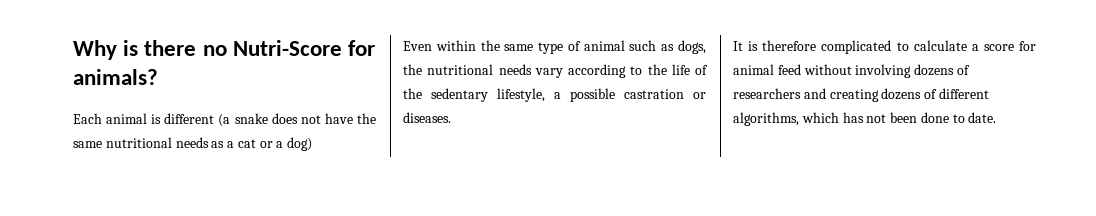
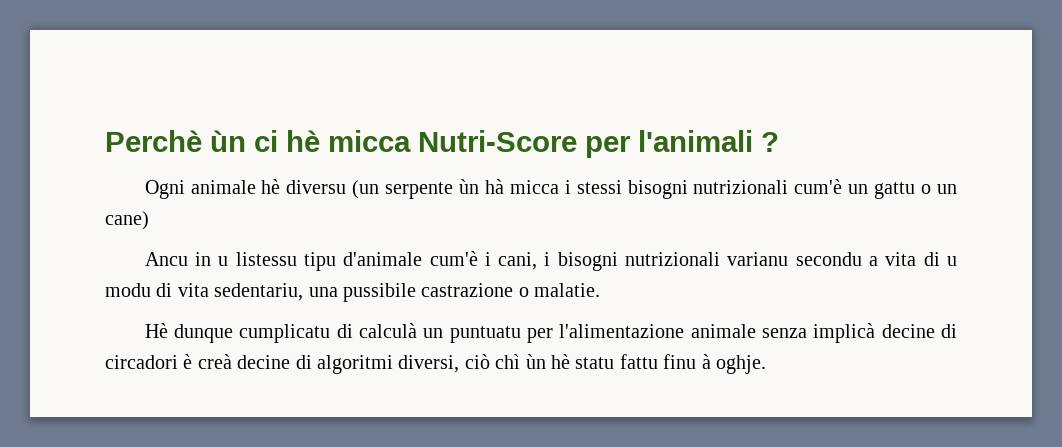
- Why is there no Nutri-Score for animals?
- Each animal is different (a snake does not have the same nutritional needs as a cat or a dog)
- Even within the same type of animal such as dogs, the nutritional needs vary according to the life of the sedentary lifestyle, a possible castration or diseases.
- It is therefore complicated to calculate a score for animal feed without involving dozens of researchers and creating dozens of different algorithms, which has not been done to date.
+ Perchè ùn ci hè micca Nutri-Score per l'animali ?
+ Ogni animale hè diversu (un serpente ùn hà micca i stessi bisogni nutrizionali cum'è un gattu o un cane)
+ Ancu in u listessu tipu d'animale cum'è i cani, i bisogni nutrizionali varianu secondu a vita di u modu di vita sedentariu, una pussibile castrazione o malatie.
+ Hè dunque cumplicatu di calculà un puntuatu per l'alimentazione animale senza implicà decine di circadori è creà decine di algoritmi diversi, ciò chì ùn hè statu fattu finu à oghje.

